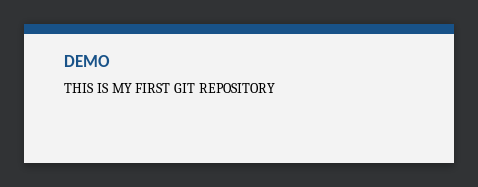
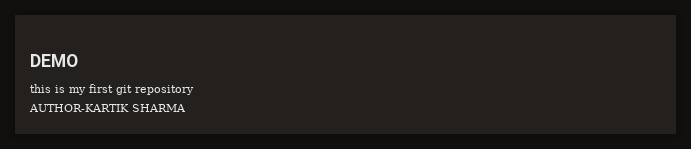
- THIS IS MY FIRST GIT REPOSITORY
+ this is my first git repository
+ AUTHOR-KARTIK SHARMA

